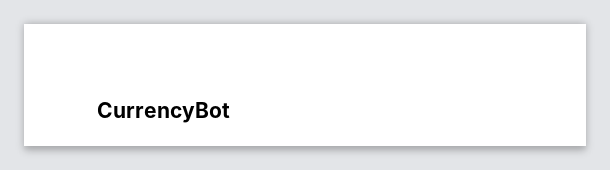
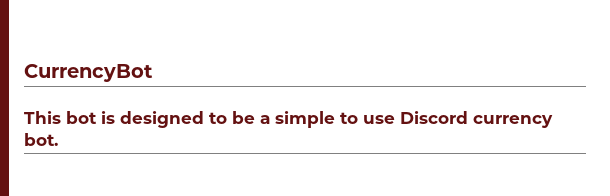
+ This bot is designed to be a simple to use Discord currency bot.

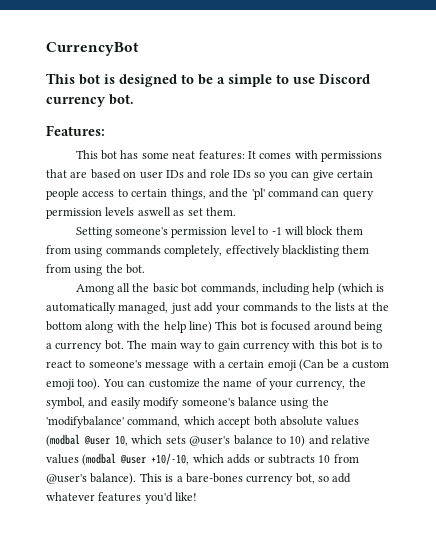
+ Features:
+ This bot has some neat features: It comes with permissions that are based on user IDs and role IDs so you can give certain people access to certain things, and the 'pl' command can query permission levels aswell as set them.
+ Setting someone's permission level to -1 will block them from using commands completely, effectively blacklisting them from using the bot.
+ Among all the basic bot commands, including help (which is automatically managed, just add your commands to the lists at the bottom along with the help line) This bot is focused around being a currency bot. The main way to gain currency with this bot is to react to someone's message with a certain emoji (Can be a custom emoji too). You can customize the name of your currency, the symbol, and easily modify someone's balance using the 'modifybalance' command, which accept both absolute values (modbal @user 10, which sets @user's balance to 10) and relative values (modbal @user +10/-10, which adds or subtracts 10 from @user's balance). This is a bare-bones currency bot, so add whatever features you'd like!

